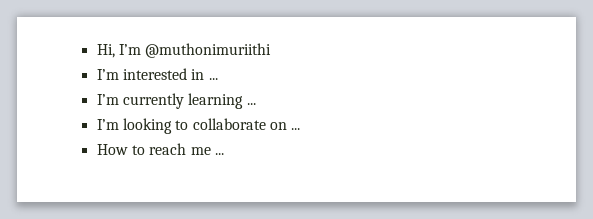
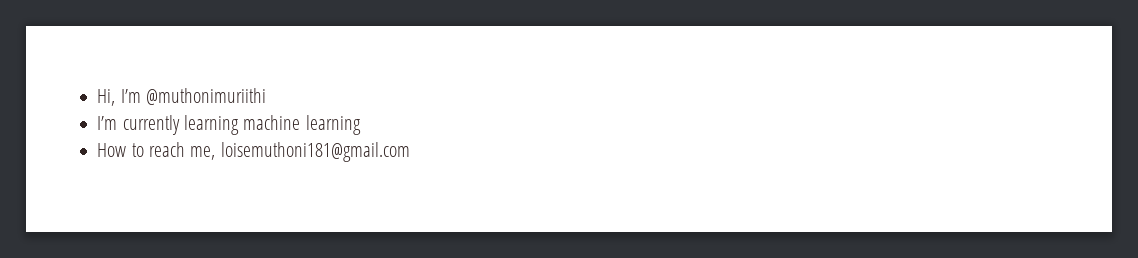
- I’m interested in ...
- I’m currently learning ...
- I’m looking to collaborate on ...
+ I’m currently learning machine learning
- How to reach me ...
+ How to reach me, loisemuthoni181@gmail.com

